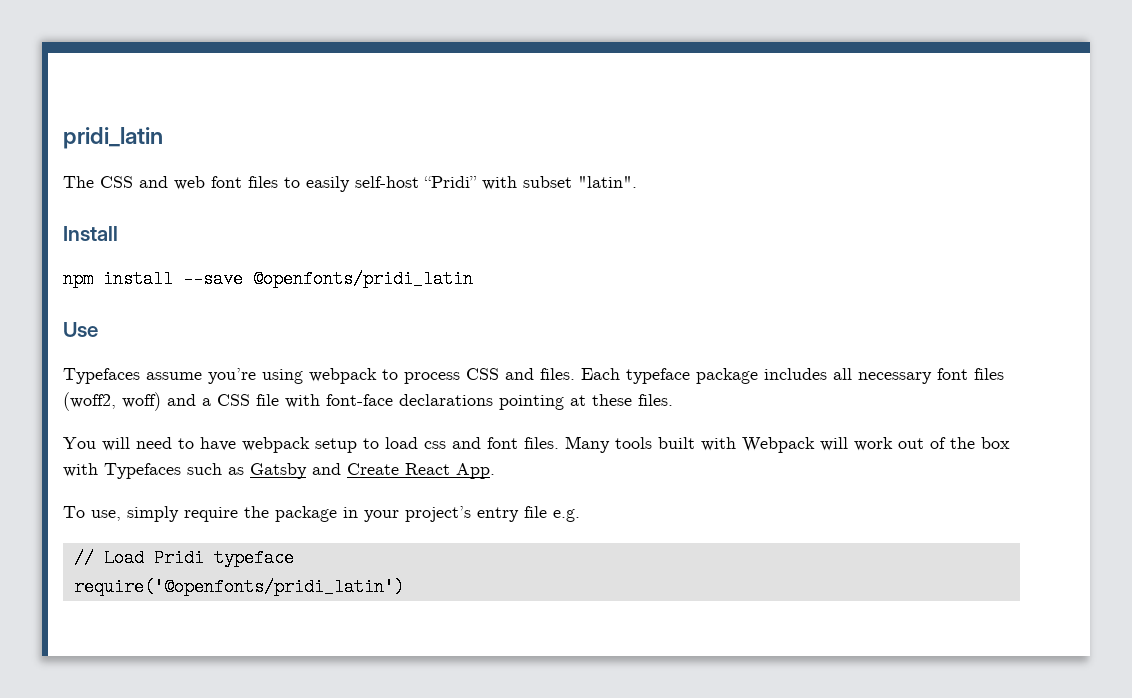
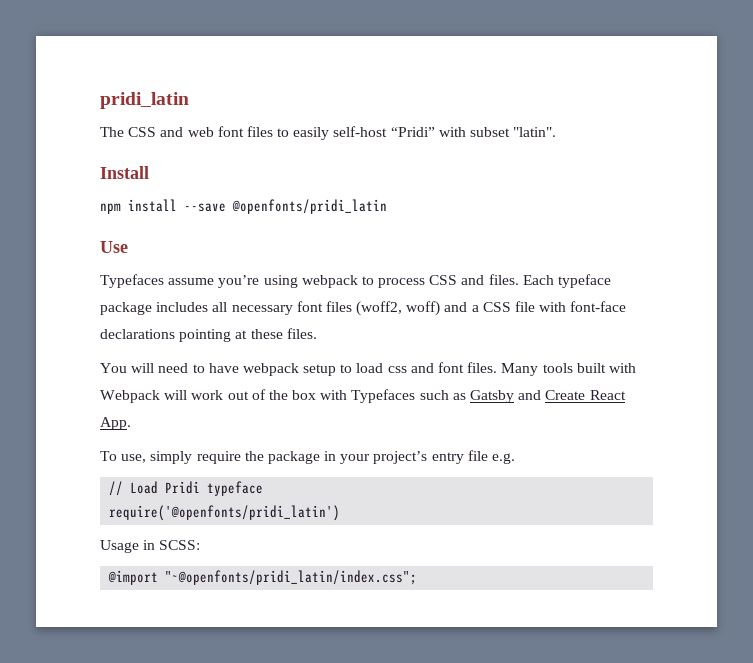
+ Usage in SCSS:
+ @import "~@openfonts/pridi_latin/index.css";

